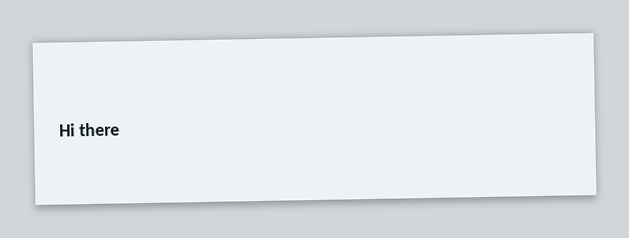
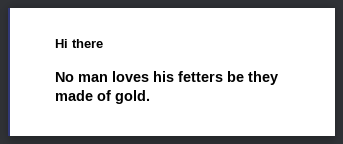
+ No man loves his fetters be they made of gold.

